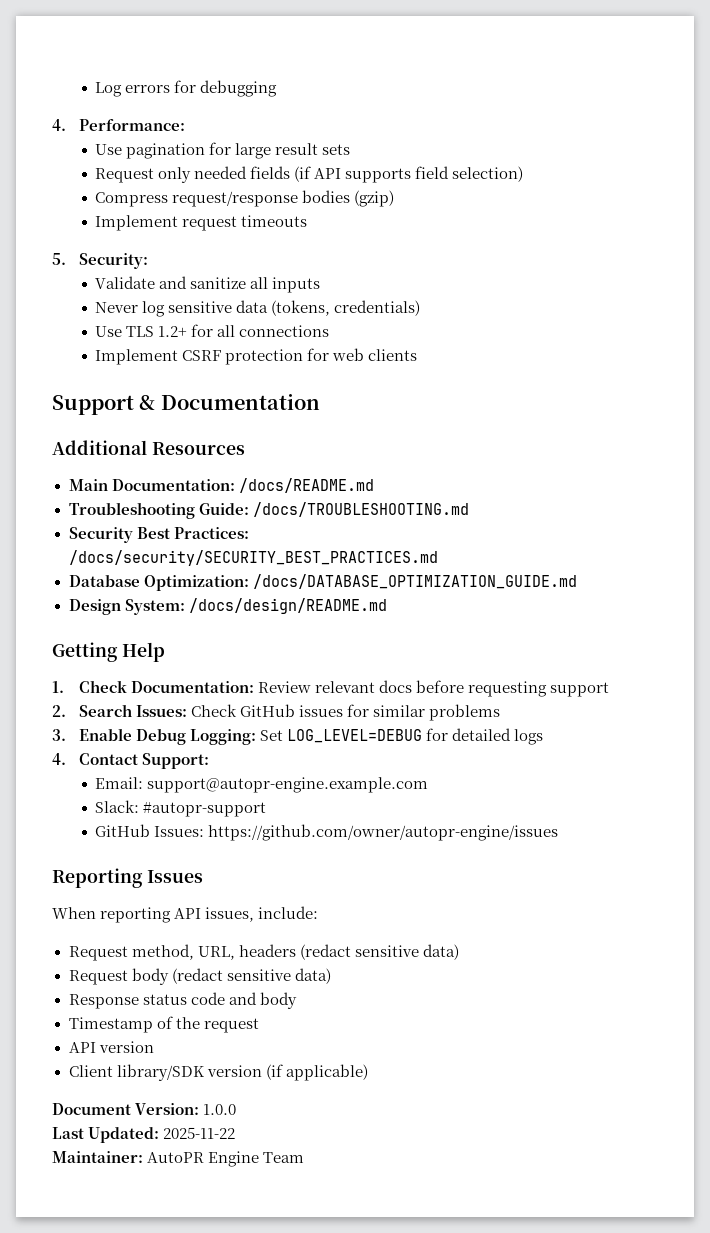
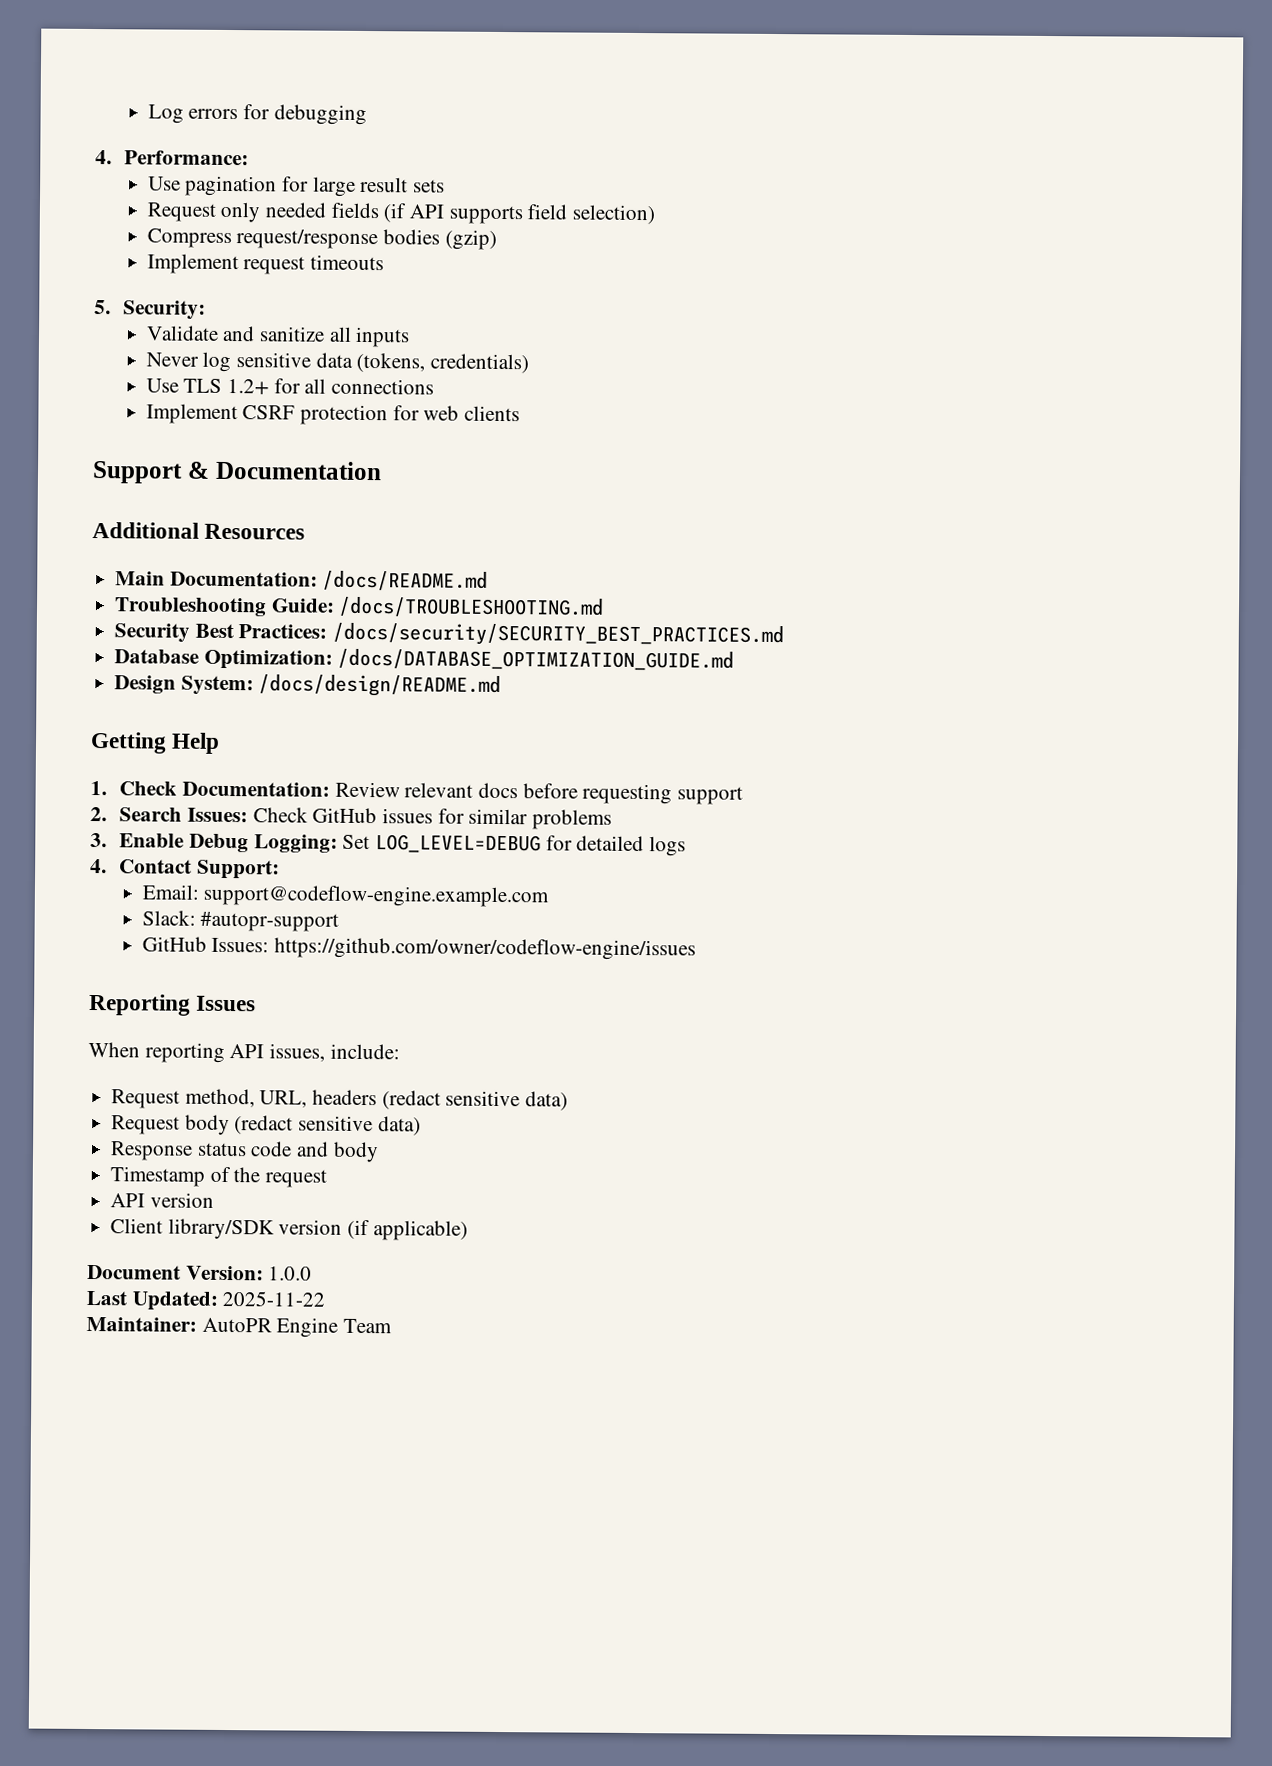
- Email: support@autopr-engine.example.com
+ Email: support@codeflow-engine.example.com
- GitHub Issues: https://github.com/owner/autopr-engine/issues
+ GitHub Issues: https://github.com/owner/codeflow-engine/issues

